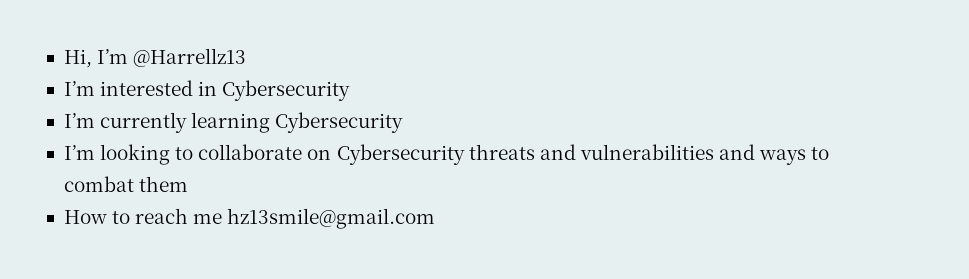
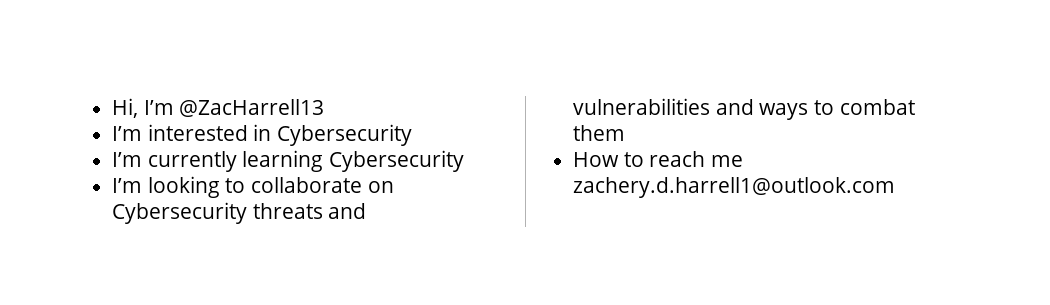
- Hi, I’m @Harrellz13
+ Hi, I’m @ZacHarrell13
- How to reach me hz13smile@gmail.com
+ How to reach me zachery.d.harrell1@outlook.com

